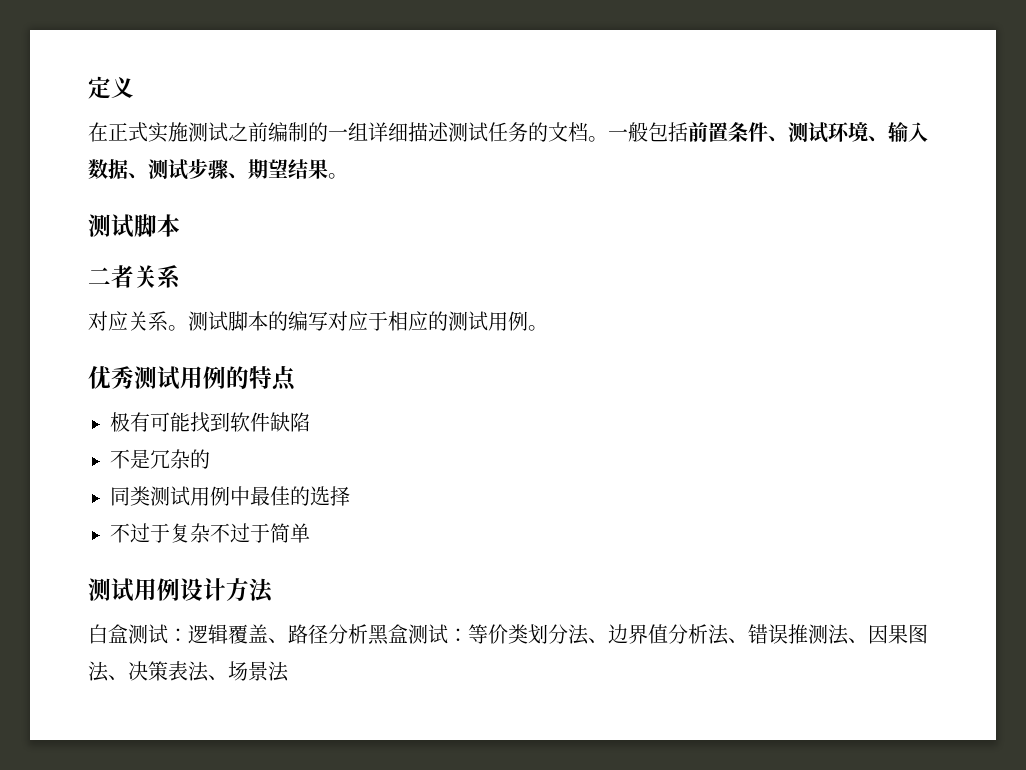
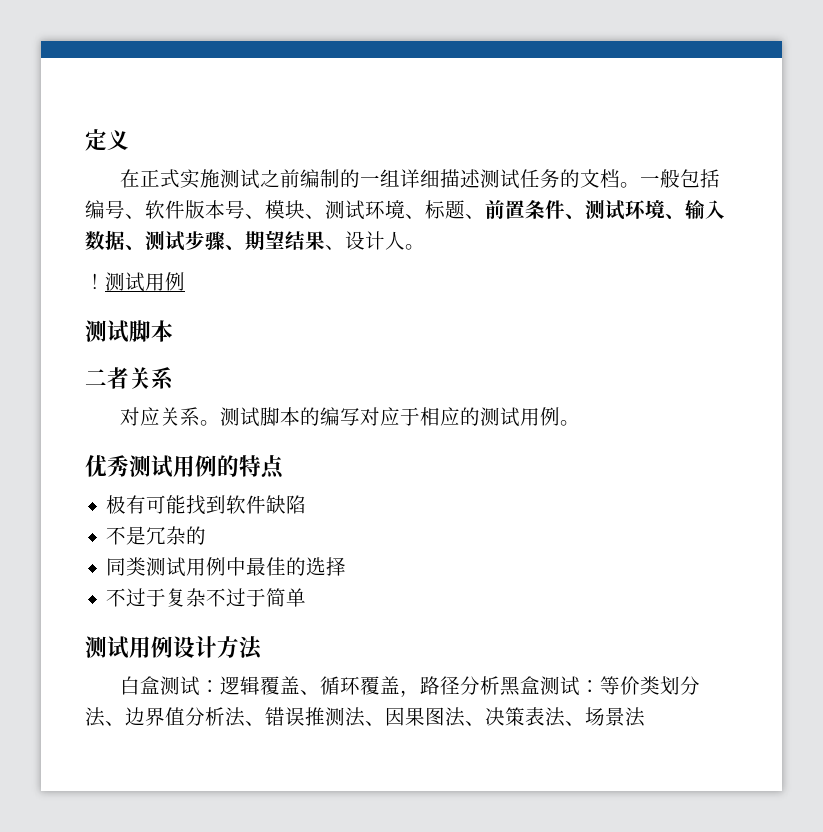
- 一般包括前置条件、测试环境、输入数据、测试步骤、期望结果。
+ 一般包括编号、软件版本号、模块、测试环境、标题、前置条件、测试环境、输入数据、测试步骤、期望结果、设计人。
+ ！测试用例
- 白盒测试：逻辑覆盖、路径分析黑盒测试：等价类划分法、边界值分析法、错误推测法、因果图法、决策表法、场景法
+ 白盒测试：逻辑覆盖、循环覆盖，路径分析黑盒测试：等价类划分法、边界值分析法、错误推测法、因果图法、决策表法、场景法

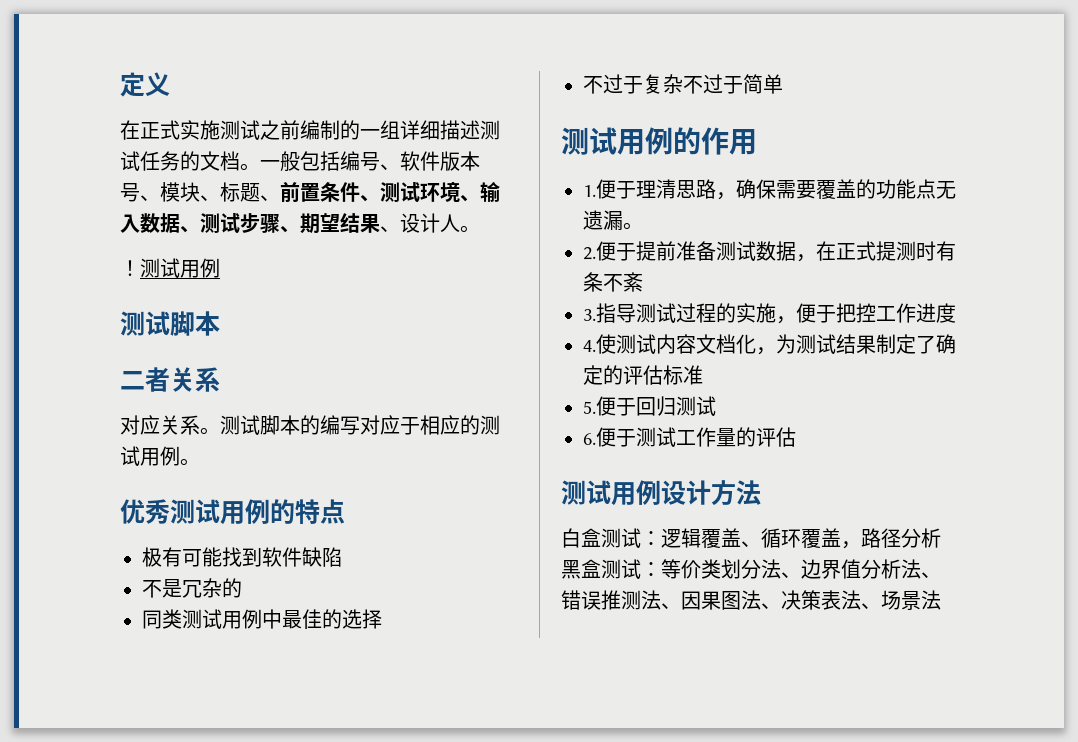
- 一般包括编号、软件版本号、模块、测试环境、标题、前置条件、测试环境、输入数据、测试步骤、期望结果、设计人。
+ 一般包括编号、软件版本号、模块、标题、前置条件、测试环境、输入数据、测试步骤、期望结果、设计人。
+ 测试用例的作用
+ 1.便于理清思路，确保需要覆盖的功能点无遗漏。
+ 2.便于提前准备测试数据，在正式提测时有条不紊
+ 3.指导测试过程的实施，便于把控工作进度
+ 4.使测试内容文档化，为测试结果制定了确定的评估标准
+ 5.便于回归测试
+ 6.便于测试工作量的评估

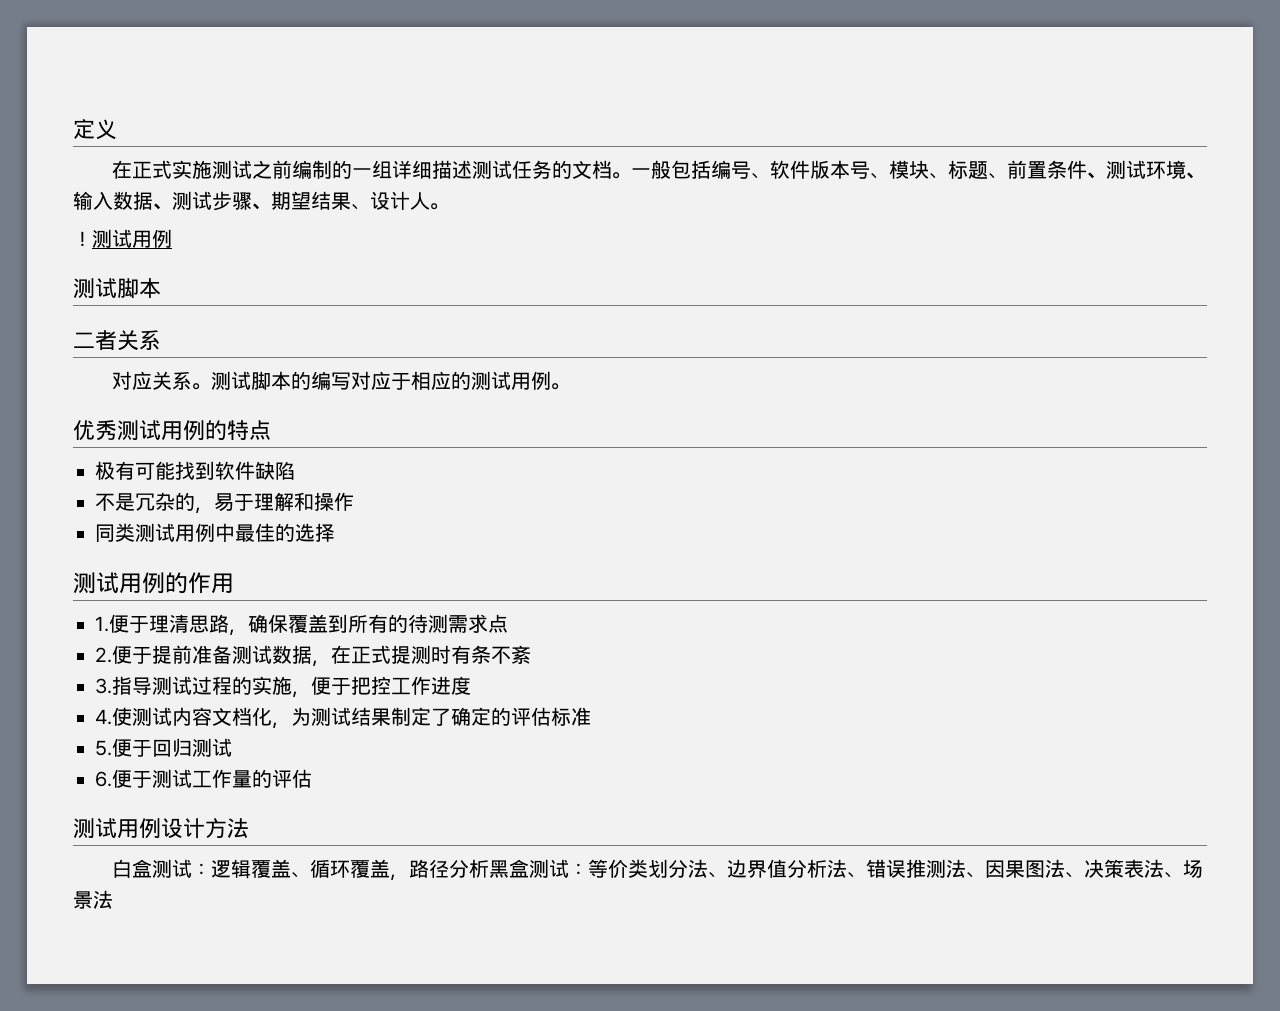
- 不是冗杂的
+ 不是冗杂的，易于理解和操作
- 不过于复杂不过于简单
- 1.便于理清思路，确保需要覆盖的功能点无遗漏。
+ 1.便于理清思路，确保覆盖到所有的待测需求点

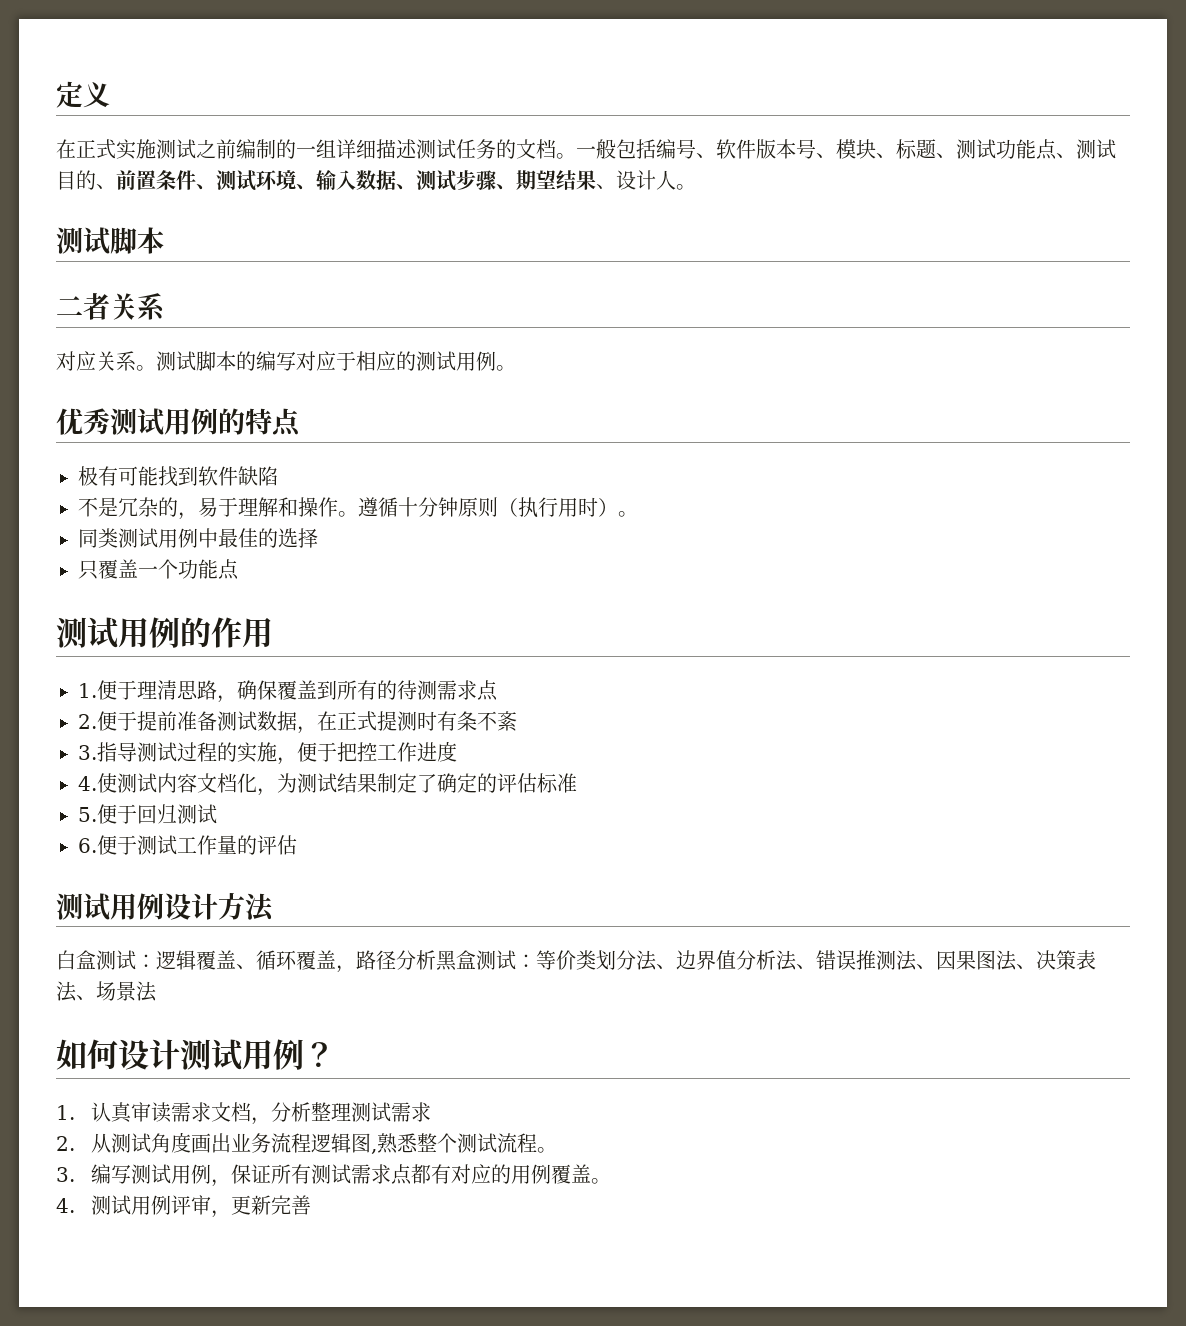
- 一般包括编号、软件版本号、模块、标题、前置条件、测试环境、输入数据、测试步骤、期望结果、设计人。
+ 一般包括编号、软件版本号、模块、标题、测试功能点、测试目的、前置条件、测试环境、输入数据、测试步骤、期望结果、设计人。
- ！测试用例
- 不是冗杂的，易于理解和操作
+ 不是冗杂的，易于理解和操作。遵循十分钟原则（执行用时）。
+ 只覆盖一个功能点
+ 如何设计测试用例？
+ 1.认真审读需求文档，分析整理测试需求
+ 2.从测试角度画出业务流程逻辑图,熟悉整个测试流程。
+ 3.编写测试用例，保证所有测试需求点都有对应的用例覆盖。
+ 4.测试用例评审，更新完善

